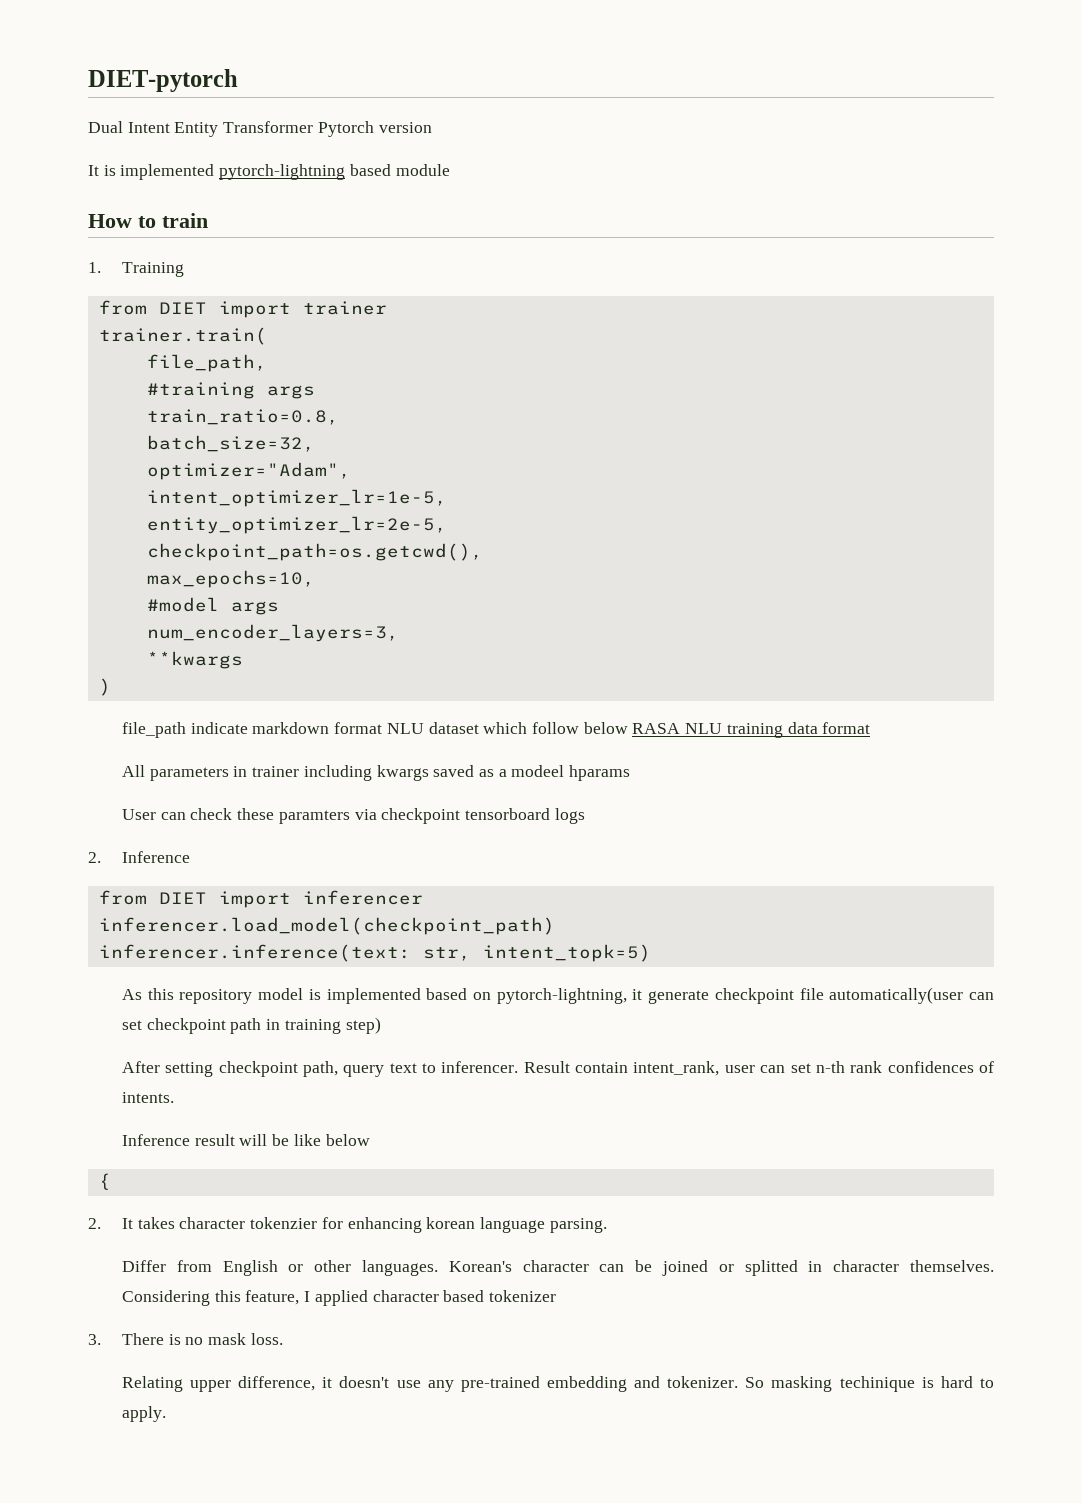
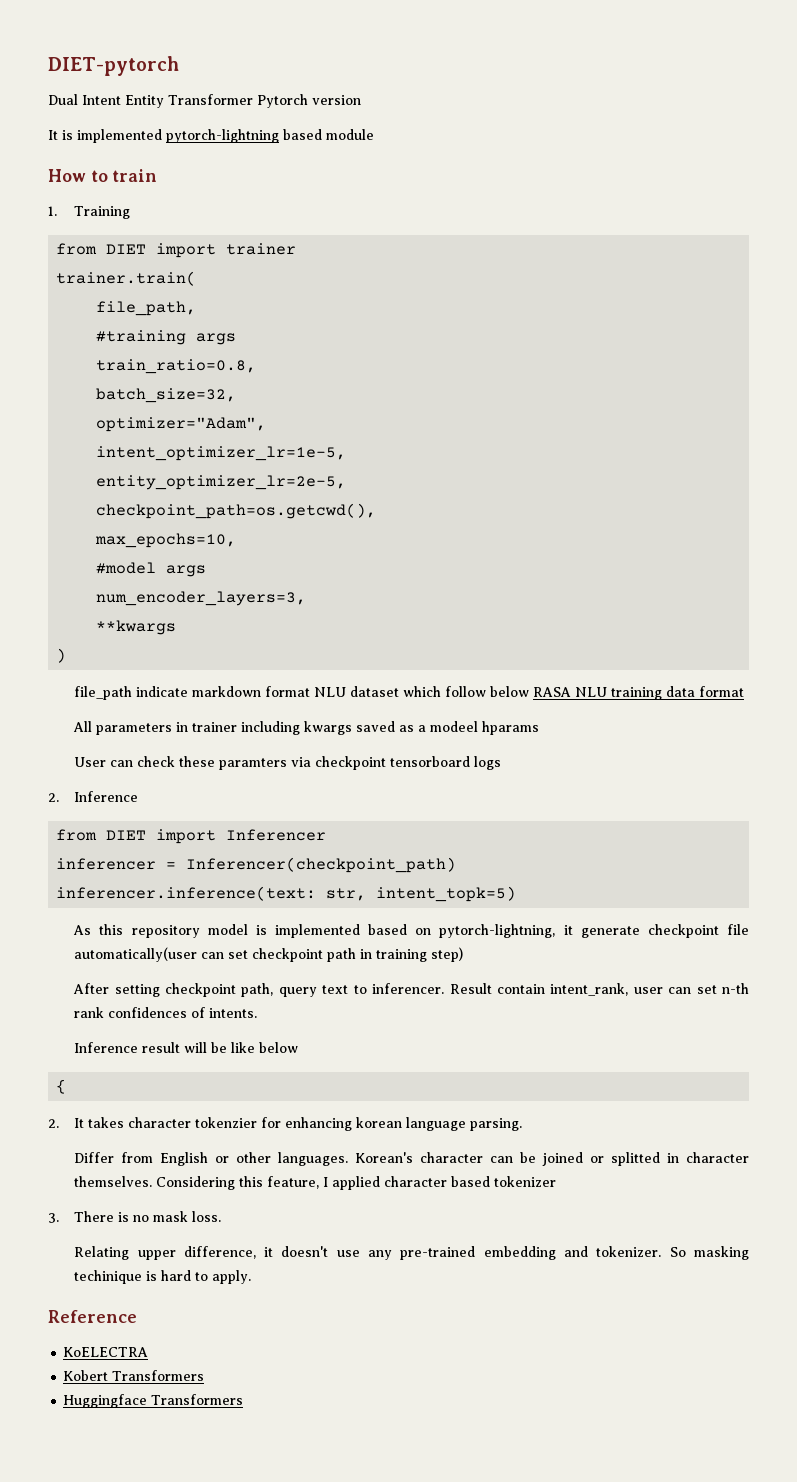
- from DIET import inferencer
- inferencer.load_model(checkpoint_path)
+ from DIET import Inferencer
+ inferencer = Inferencer(checkpoint_path)
+ Reference
+ KoELECTRA
+ Kobert Transformers
+ Huggingface Transformers

